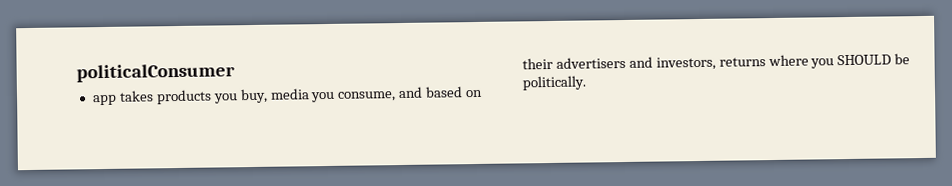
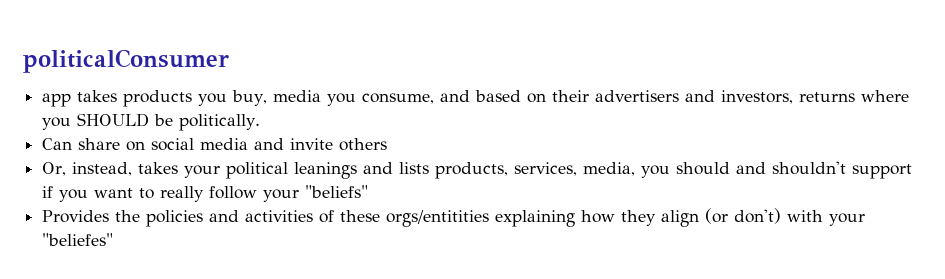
+ Can share on social media and invite others
+ Or, instead, takes your political leanings and lists products, services, media, you should and shouldn't support if you want to really follow your "beliefs"
+ Provides the policies and activities of these orgs/entitities explaining how they align (or don't) with your "beliefes"

